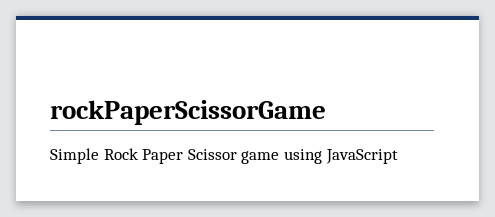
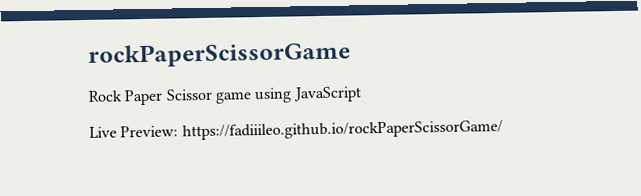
- Simple Rock Paper Scissor game using JavaScript
+ Rock Paper Scissor game using JavaScript
+ Live Preview: https://fadiiileo.github.io/rockPaperScissorGame/

